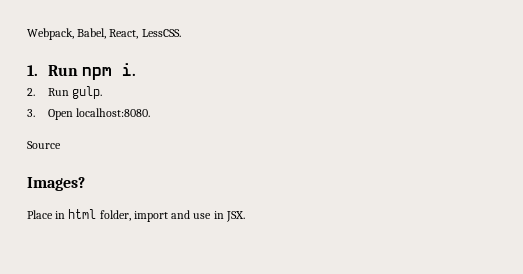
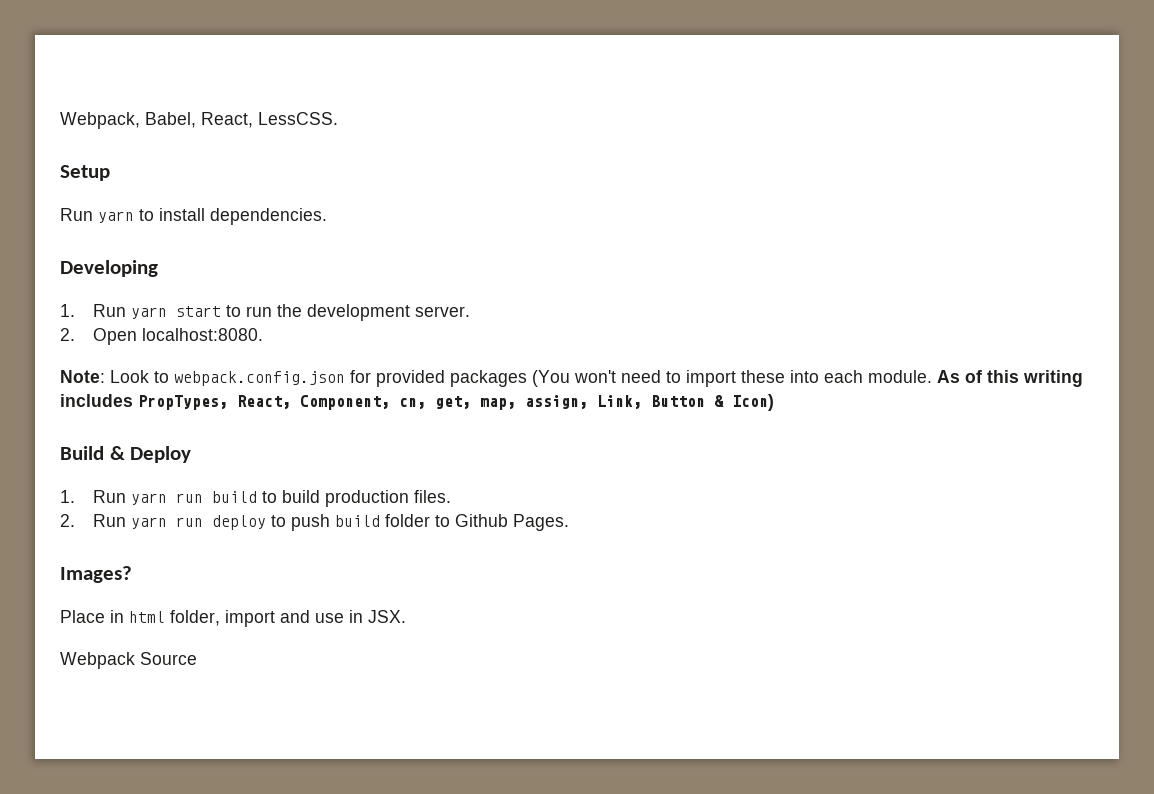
- 1. Run npm i.
- 2. Run gulp.
- 3. Open localhost:8080.
- Source
+ Setup
+ Run yarn to install dependencies.
+ Developing
+ 1. Run yarn start to run the development server.
+ 2. Open localhost:8080.
+ Note: Look to webpack.config.json for provided packages (You won't need to import these into each module. As of this writing includes PropTypes, React, Component, cn, get, map, assign, Link, Button & Icon)
+ Build & Deploy
+ 1. Run yarn run build to build production files.
+ 2. Run yarn run deploy to push build folder to Github Pages.
+ Webpack Source

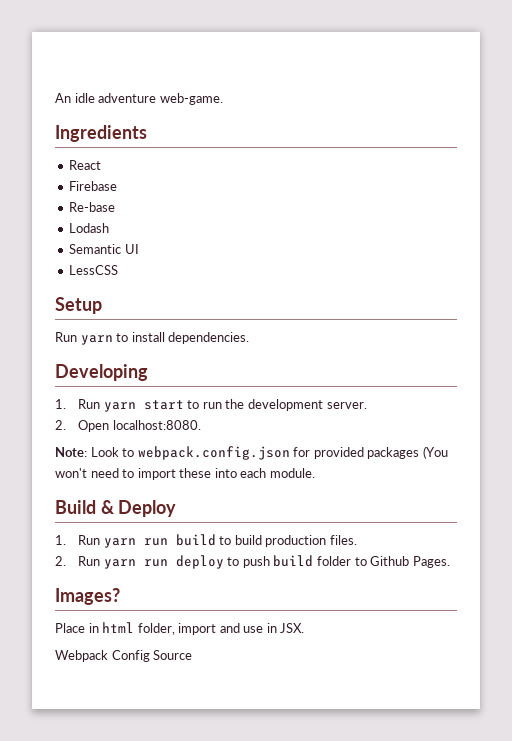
- Webpack, Babel, React, LessCSS.
+ An idle adventure web-game.
+ Ingredients
+ React
+ Firebase
+ Re-base
+ Lodash
+ Semantic UI
+ LessCSS
- As of this writing includes PropTypes, React, Component, cn, get, map, assign, Link, Button & Icon)
- Webpack Source
+ Webpack Config Source

